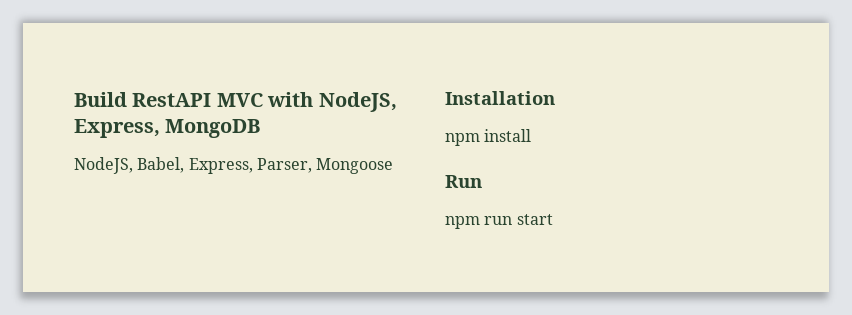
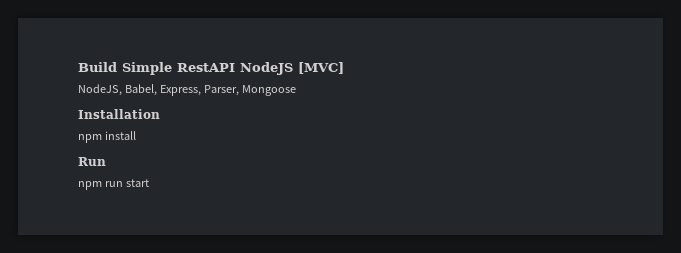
- Build RestAPI MVC with NodeJS, Express, MongoDB
+ Build Simple RestAPI NodeJS [MVC]

